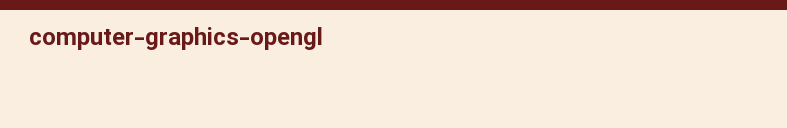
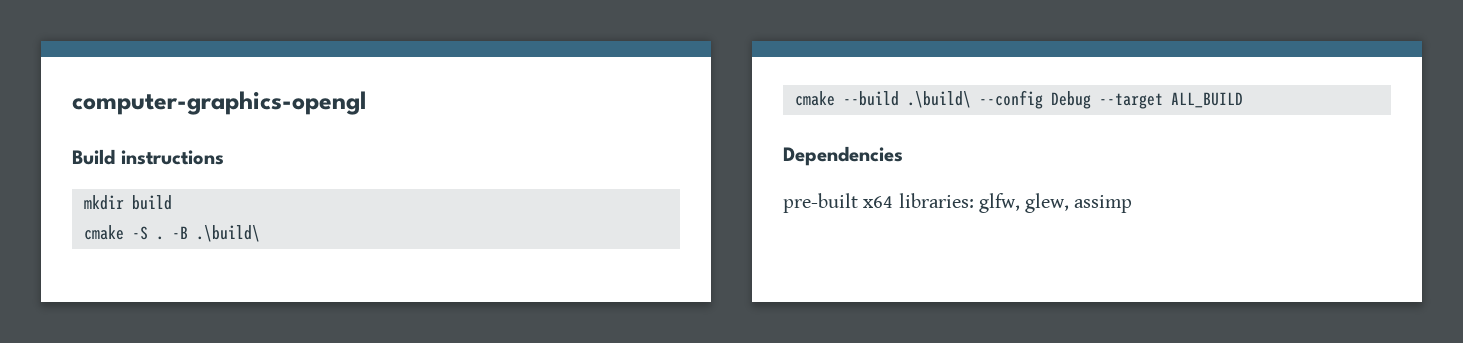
+ Build instructions
+ mkdir build
+ cmake -S . -B .\build\
+ cmake --build .\build\ --config Debug --target ALL_BUILD
+ Dependencies
+ pre-built x64 libraries: glfw, glew, assimp

